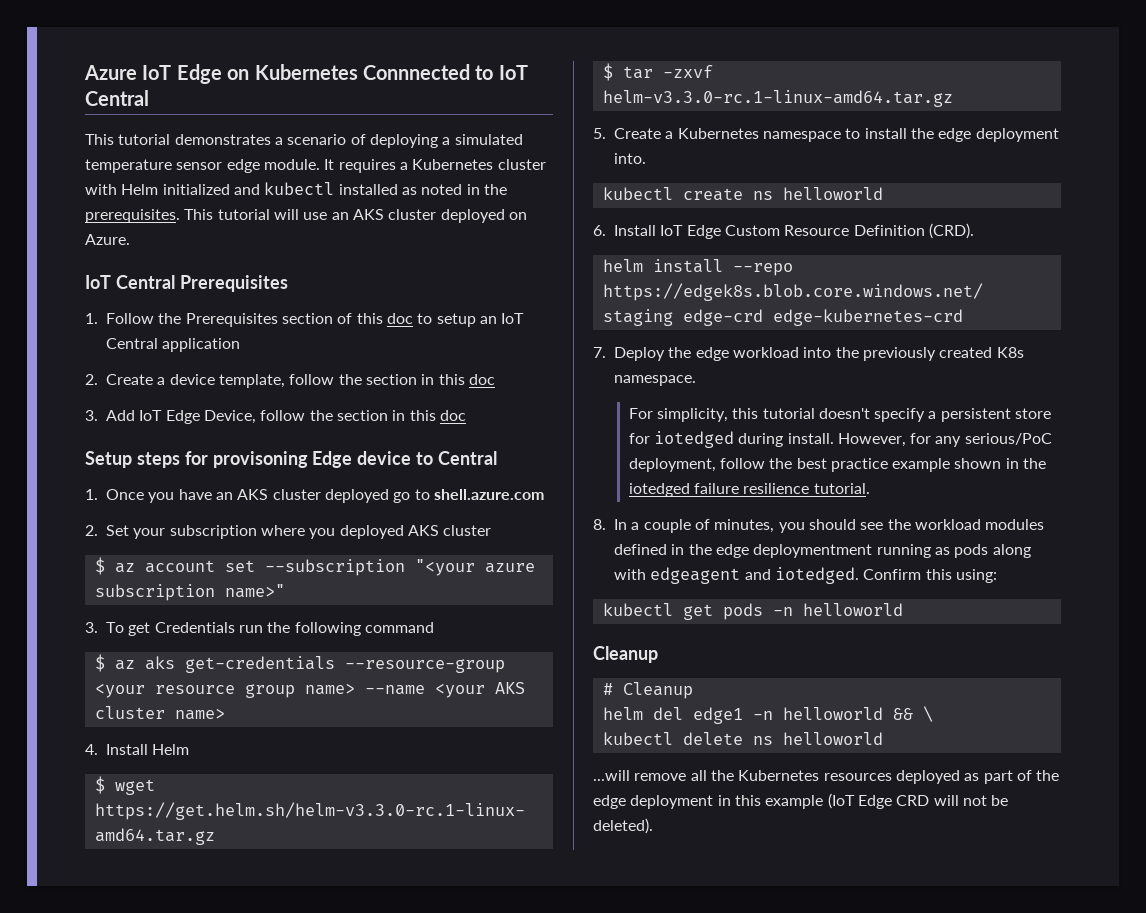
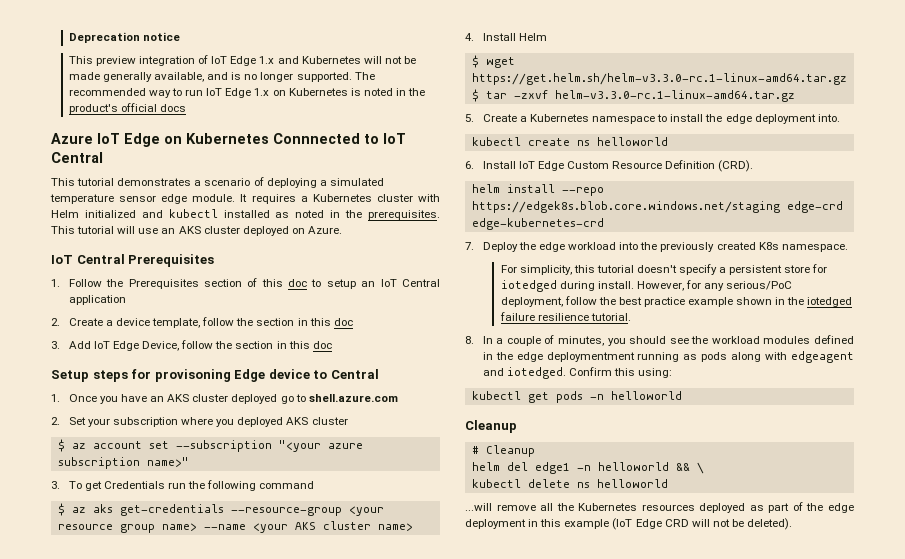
+ Deprecation notice
+ This preview integration of IoT Edge 1.x and Kubernetes will not be made generally available, and is no longer supported. The recommended way to run IoT Edge 1.x on Kubernetes is noted in the product's official docs

